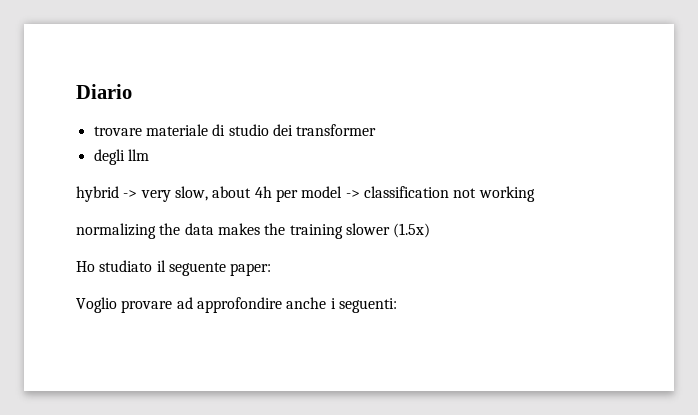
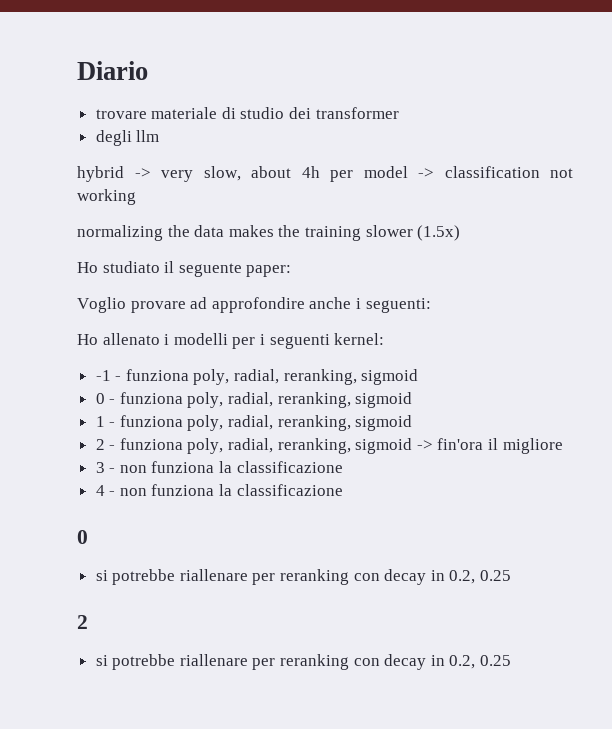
+ Ho allenato i modelli per i seguenti kernel:
+ -1 - funziona poly, radial, reranking, sigmoid
+ 0 - funziona poly, radial, reranking, sigmoid
+ 1 - funziona poly, radial, reranking, sigmoid
+ 2 - funziona poly, radial, reranking, sigmoid -> fin'ora il migliore
+ 3 - non funziona la classificazione
+ 4 - non funziona la classificazione
+ 0
+ si potrebbe riallenare per reranking con decay in 0.2, 0.25
+ 2
+ si potrebbe riallenare per reranking con decay in 0.2, 0.25

